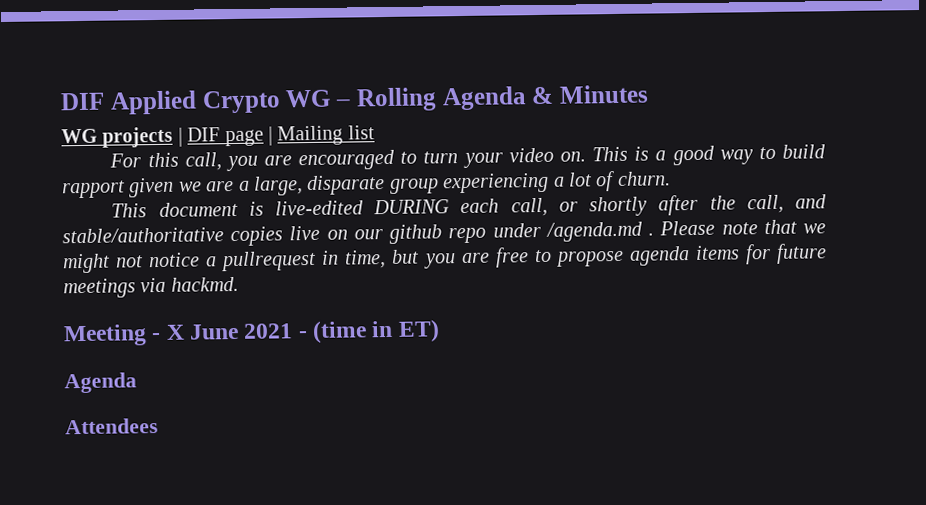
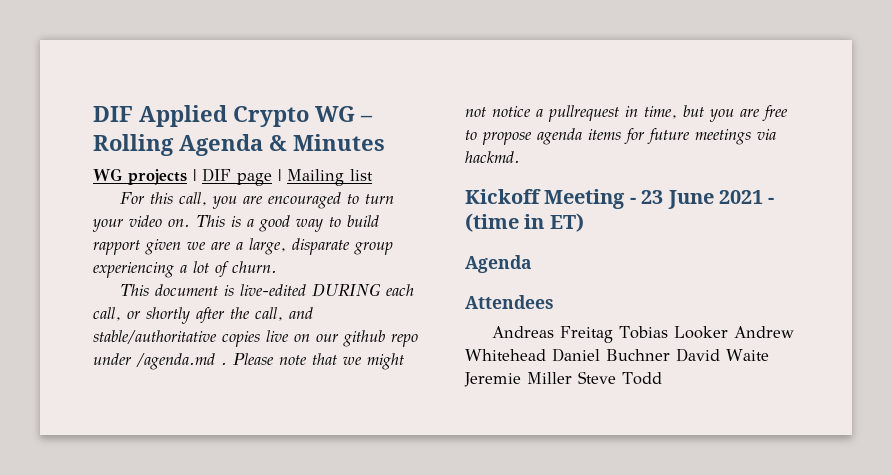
- Meeting - X June 2021 - (time in ET)
+ Kickoff Meeting - 23 June 2021 - (time in ET)
+ Andreas Freitag Tobias Looker Andrew Whitehead Daniel Buchner David Waite Jeremie Miller Steve Todd

